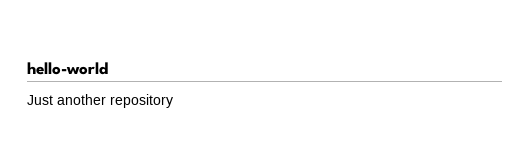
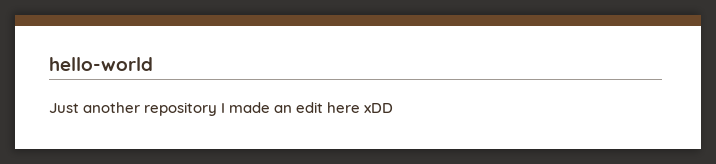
- Just another repository
+ Just another repository I made an edit here xDD

